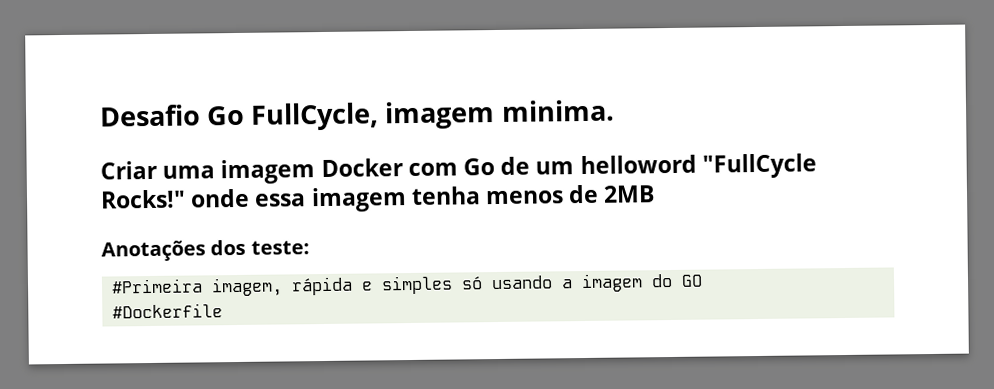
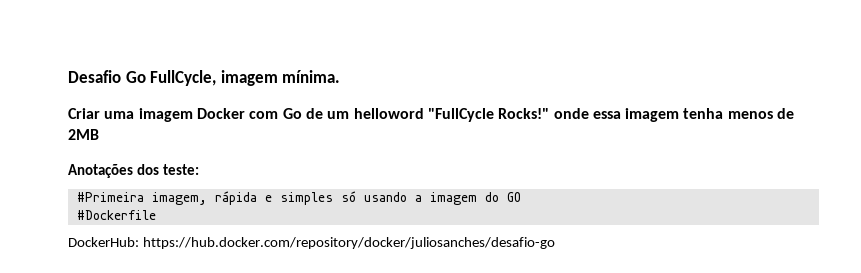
- Desafio Go FullCycle, imagem minima.
+ Desafio Go FullCycle, imagem mínima.
+ DockerHub: https://hub.docker.com/repository/docker/juliosanches/desafio-go

